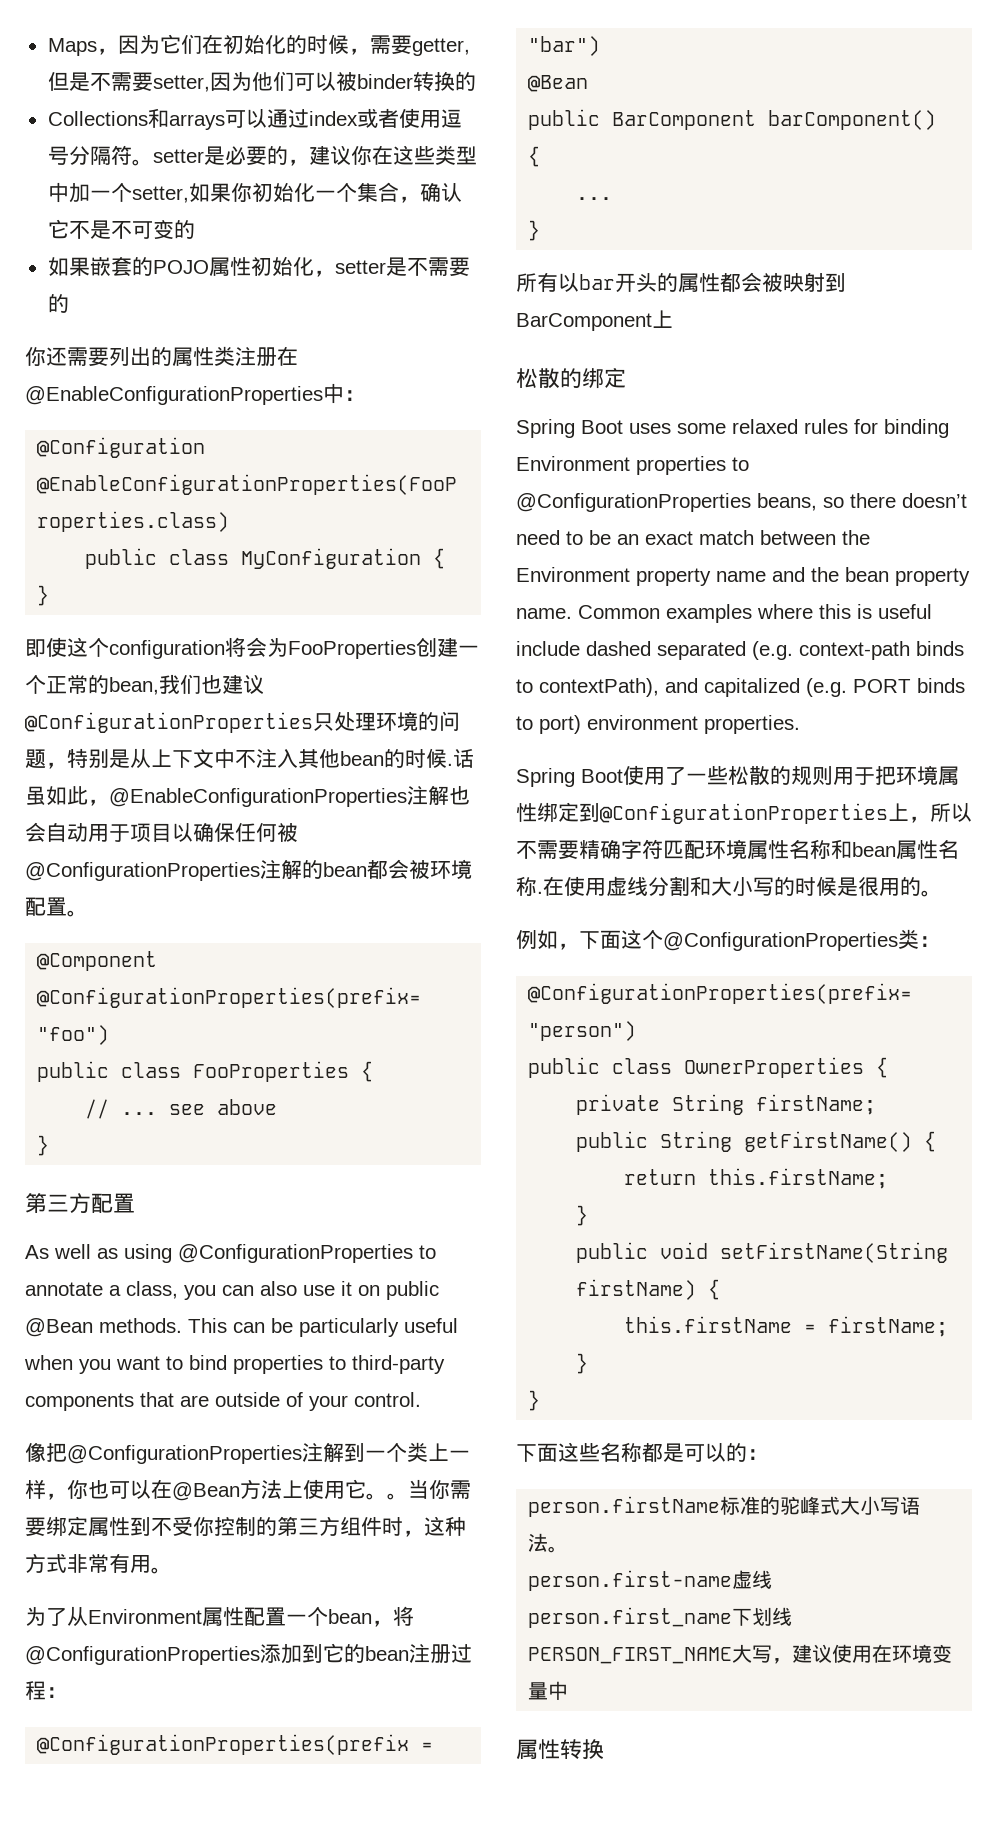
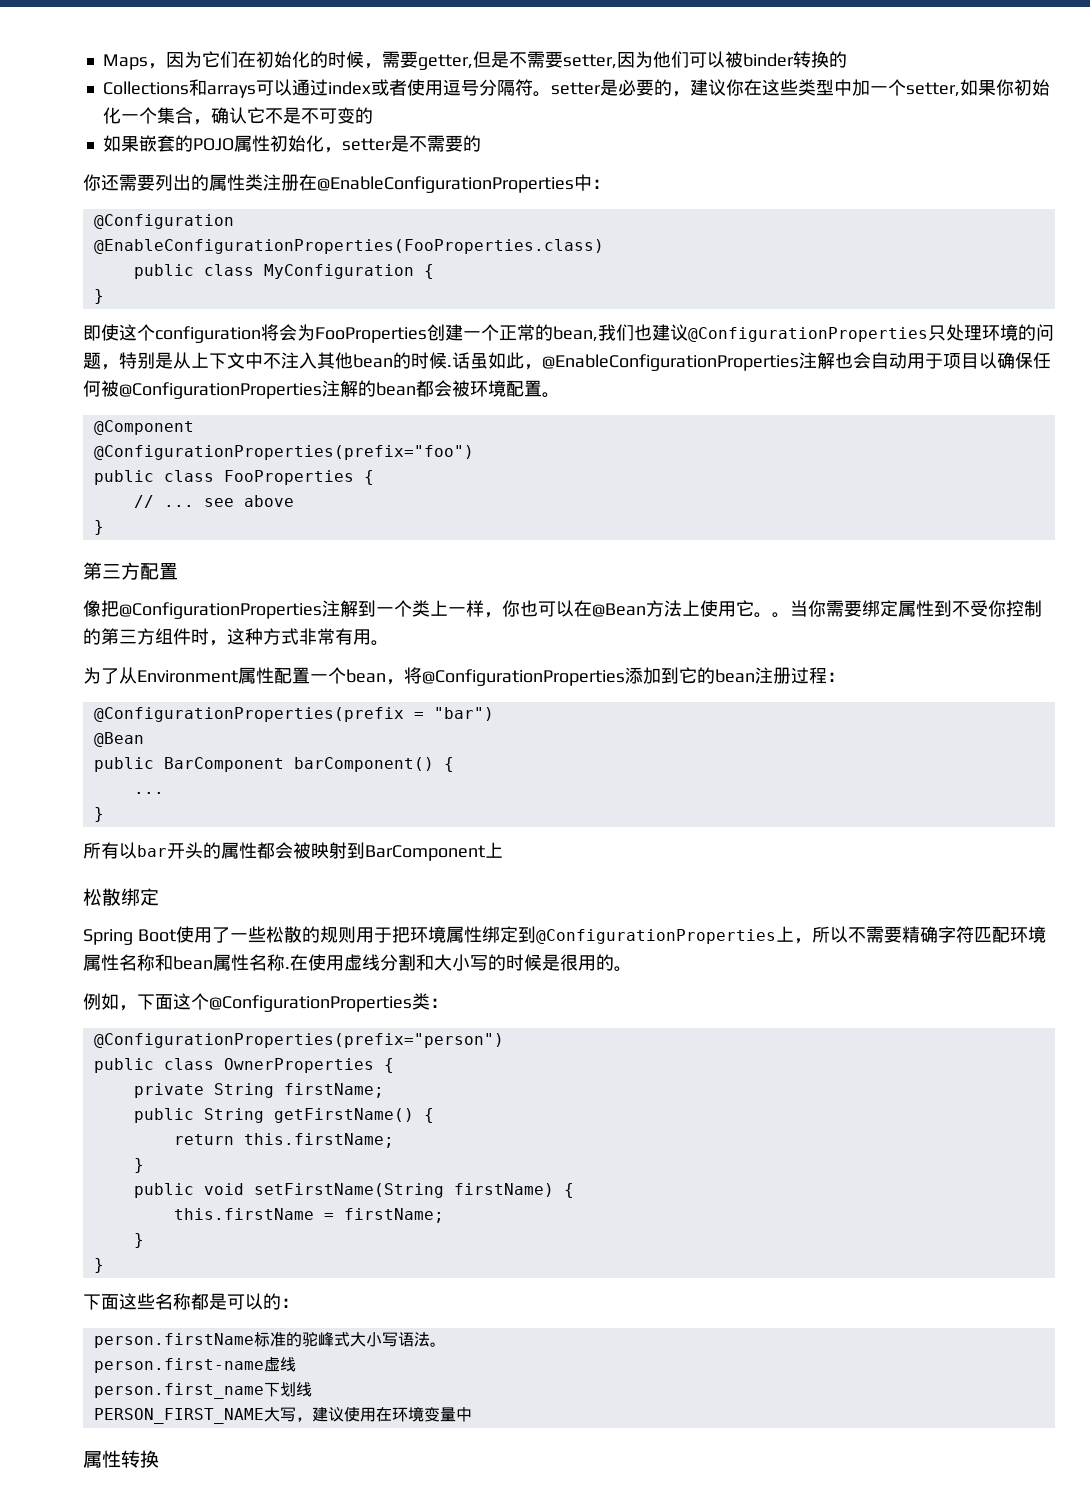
- As well as using @ConfigurationProperties to annotate a class, you can also use it on public @Bean methods. This can be particularly useful when you want to bind properties to third-party components that are outside of your control.
- 松散的绑定
- Spring Boot uses some relaxed rules for binding Environment properties to @ConfigurationProperties beans, so there doesn’t need to be an exact match between the Environment property name and the bean property name. Common examples where this is useful include dashed separated (e.g. context-path binds to contextPath), and capitalized (e.g. PORT binds to port) environment properties.
+ 松散绑定

